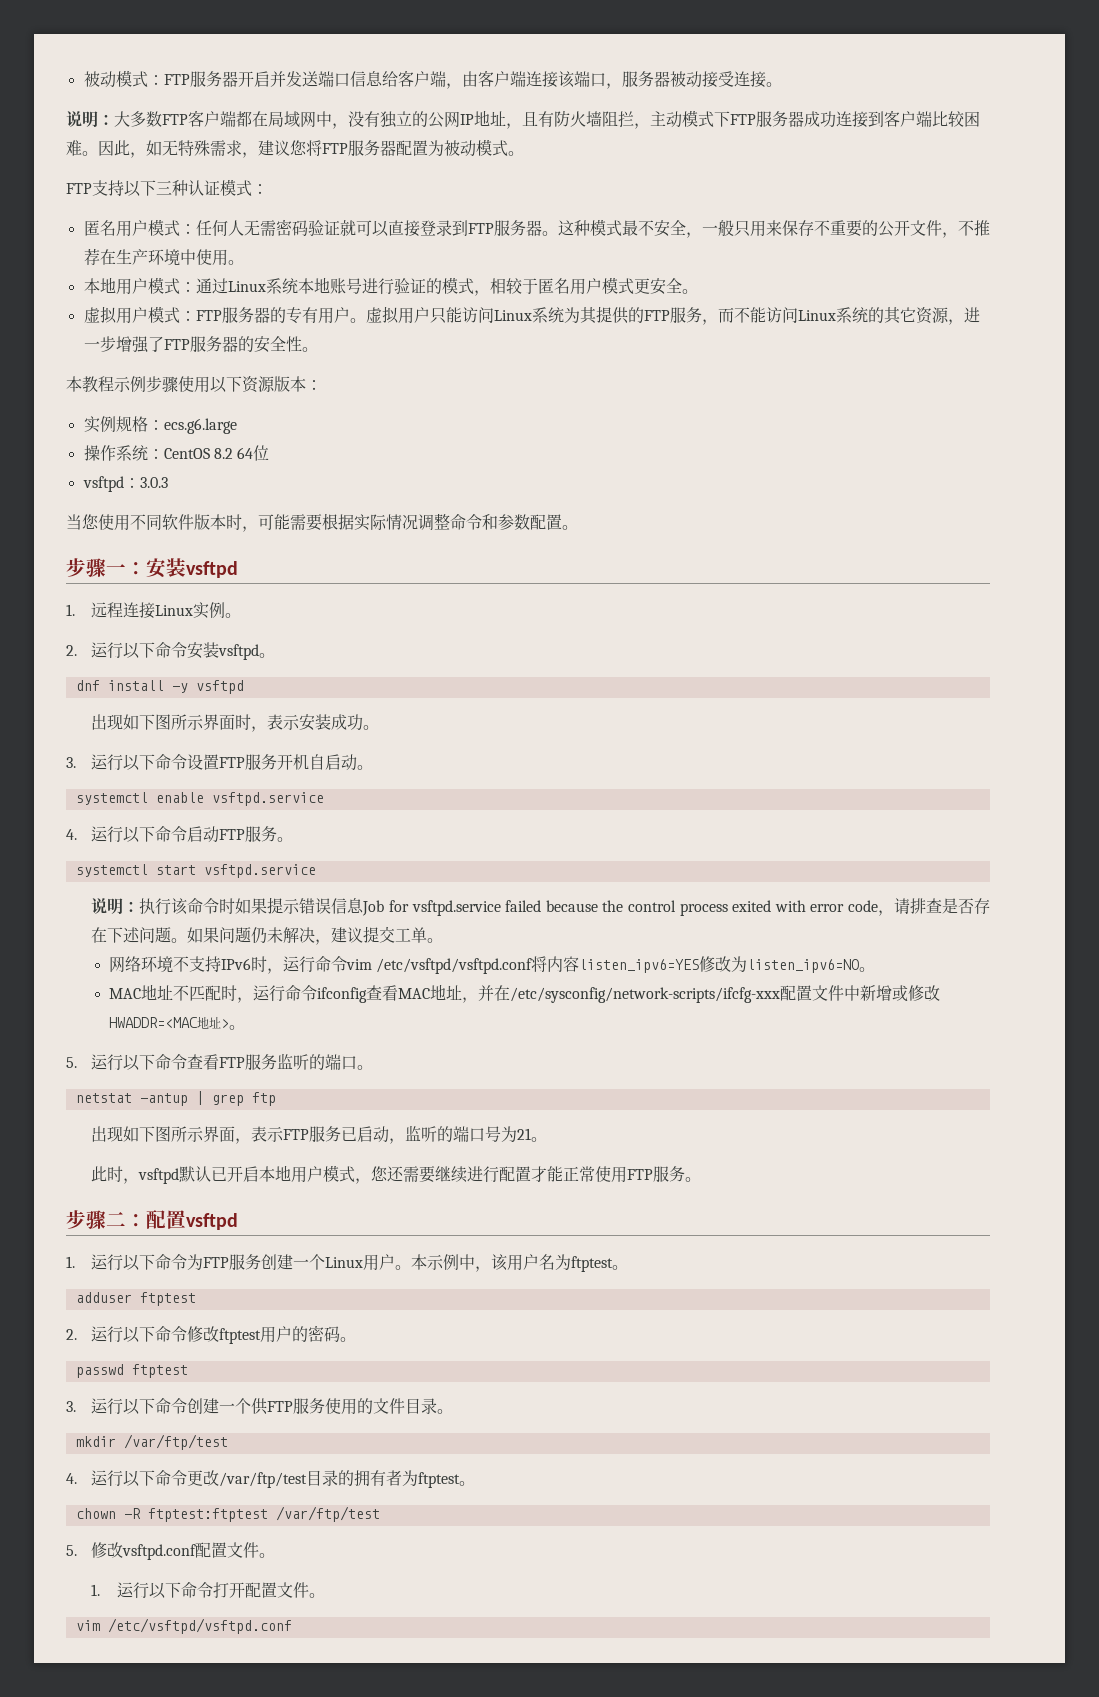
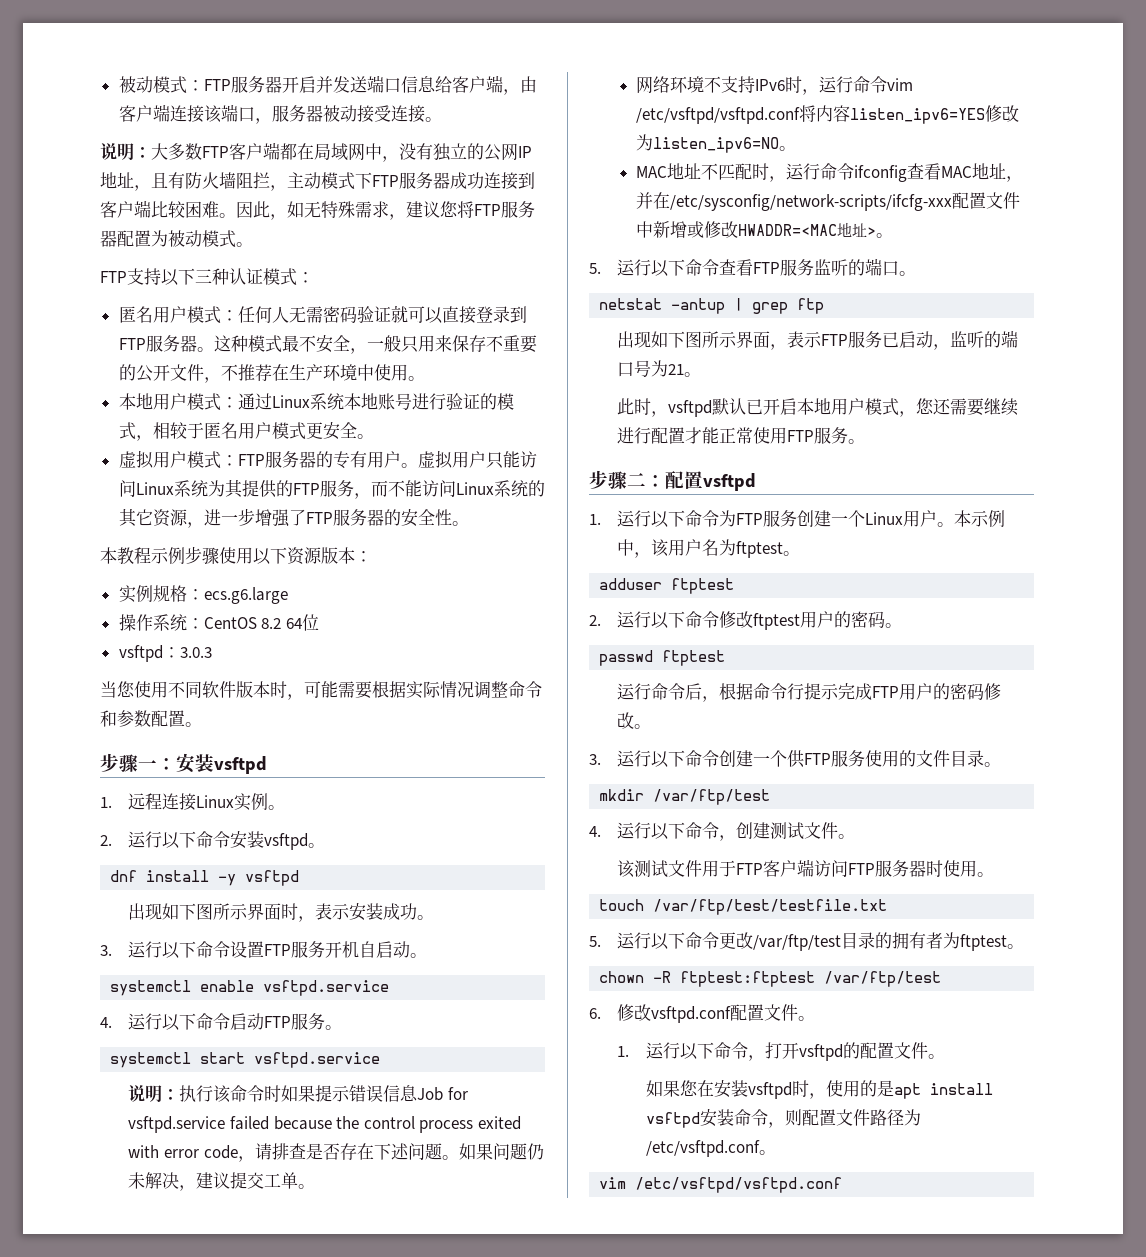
+ 运行命令后，根据命令行提示完成FTP用户的密码修改。
- 4.运行以下命令更改/var/ftp/test目录的拥有者为ftptest。
+ 4.运行以下命令，创建测试文件。
+ 该测试文件用于FTP客户端访问FTP服务器时使用。
+ touch /var/ftp/test/testfile.txt
+ 5.运行以下命令更改/var/ftp/test目录的拥有者为ftptest。
- 5.修改vsftpd.conf配置文件。
+ 6.修改vsftpd.conf配置文件。
- 1.运行以下命令打开配置文件。
+ 1.运行以下命令，打开vsftpd的配置文件。
+ 如果您在安装vsftpd时，使用的是apt install vsftpd安装命令，则配置文件路径为/etc/vsftpd.conf。

